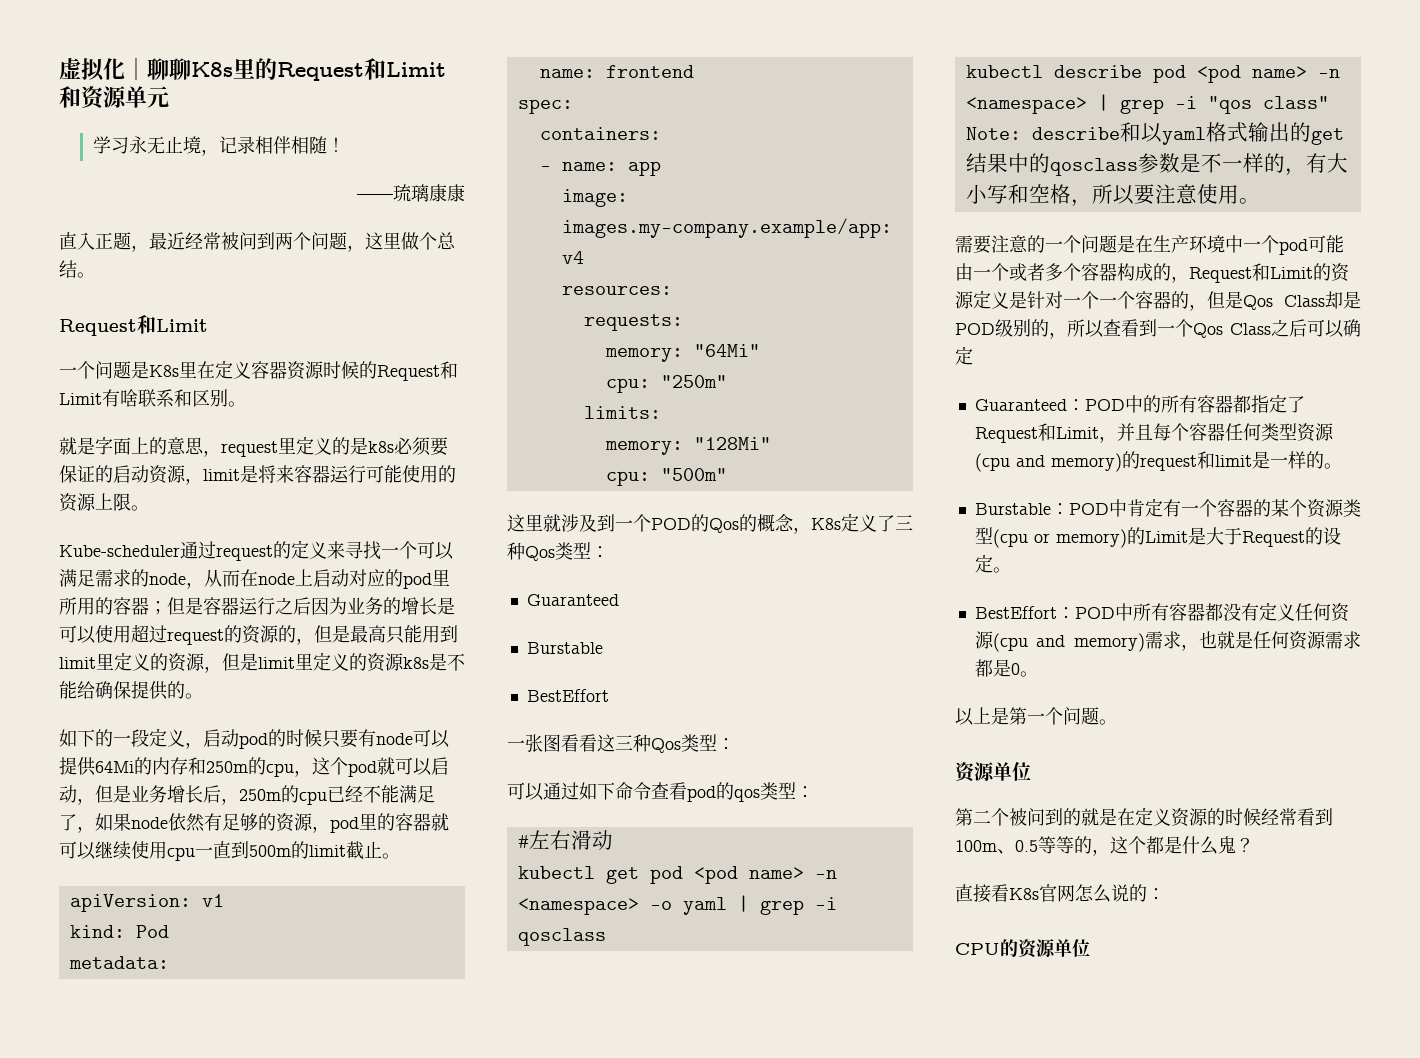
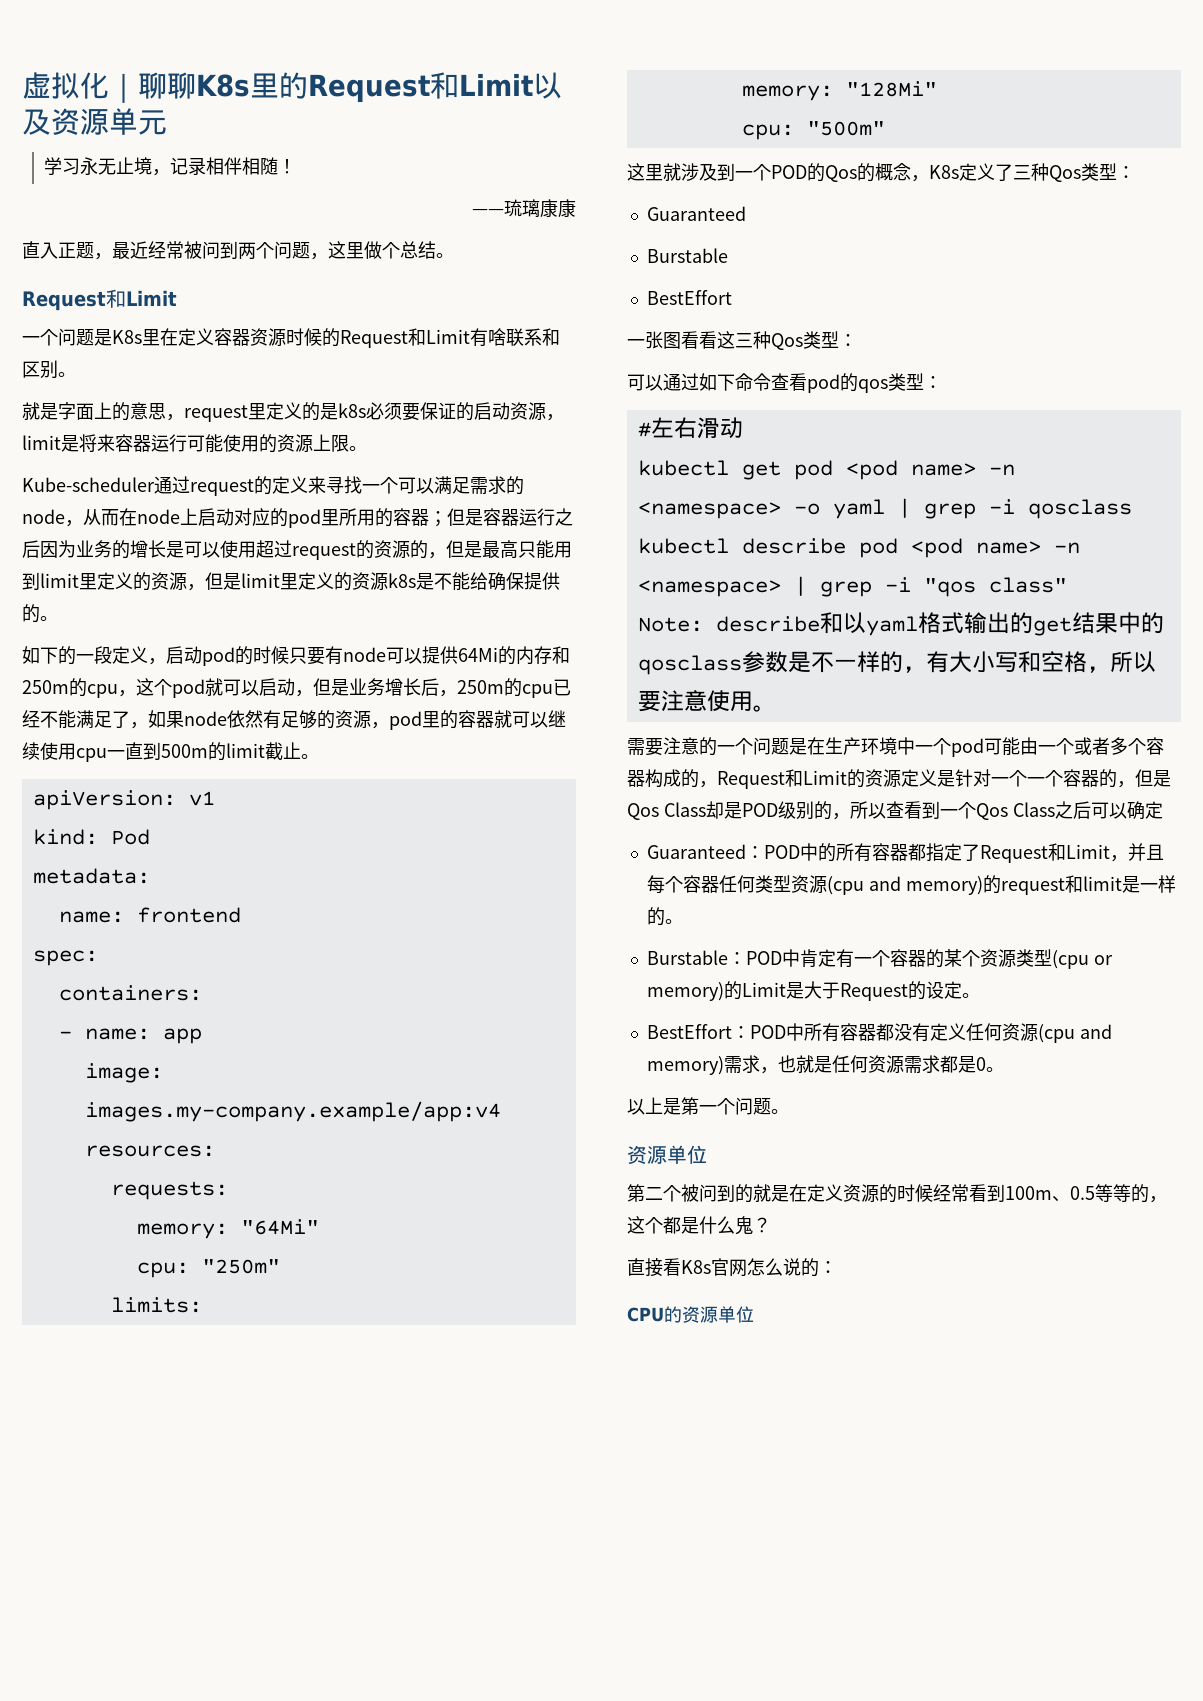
- 虚拟化｜聊聊K8s里的Request和Limit和资源单元
+ 虚拟化｜聊聊K8s里的Request和Limit以及资源单元

